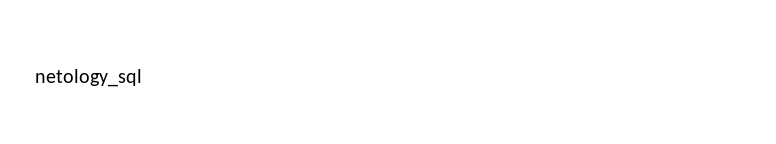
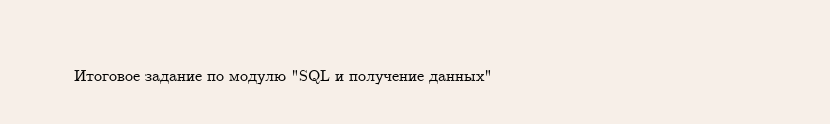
- netology_sql
+ Итоговое задание по модулю "SQL и получение данных"

